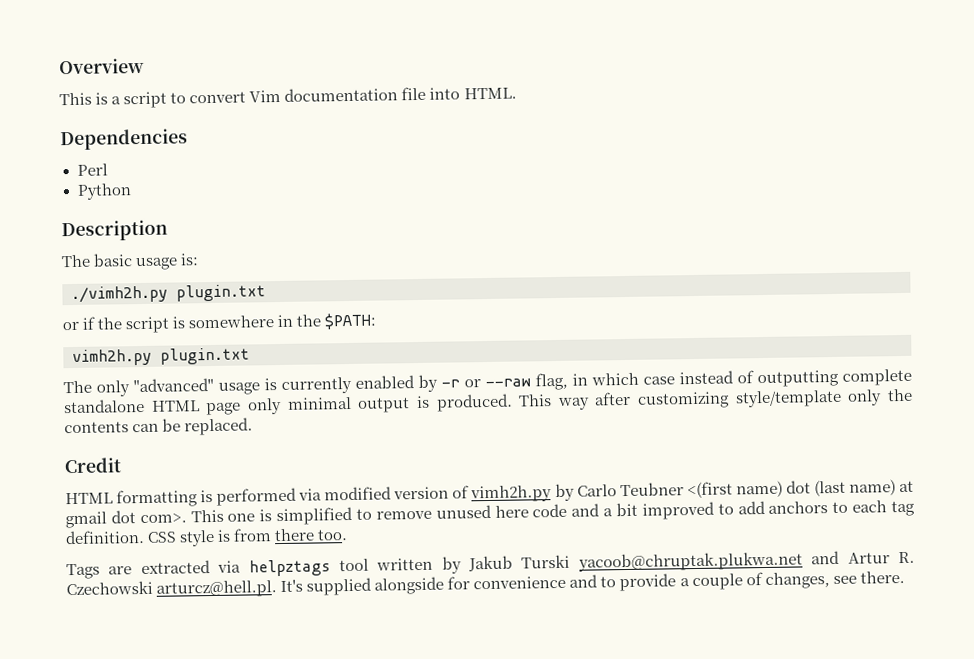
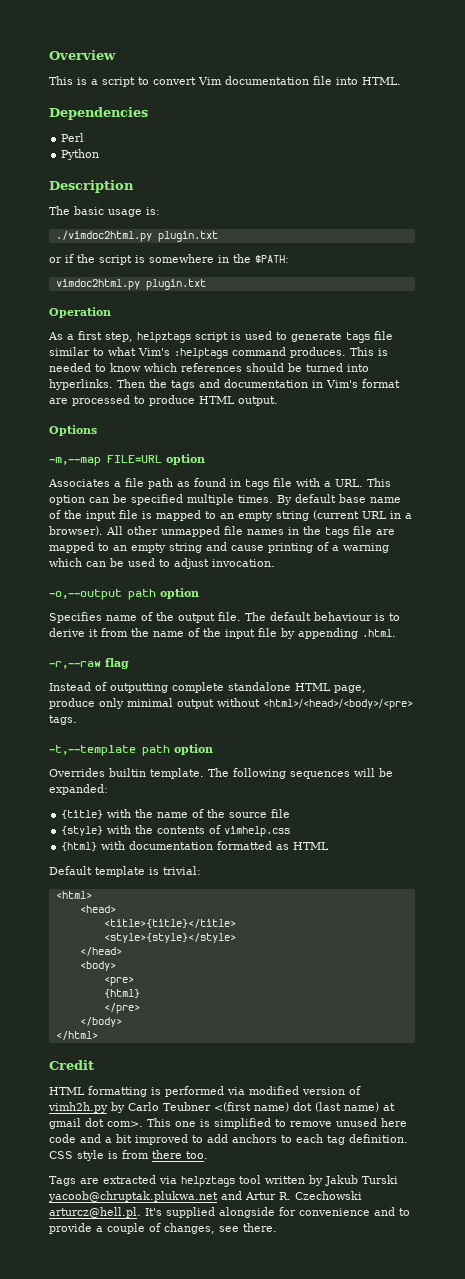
- ./vimh2h.py plugin.txt
+ ./vimdoc2html.py plugin.txt
- vimh2h.py plugin.txt
- The only "advanced" usage is currently enabled by -r or --raw flag, in which case instead of outputting complete standalone HTML page only minimal output is produced. This way after customizing style/template only the contents can be replaced.
+ vimdoc2html.py plugin.txt
+ Operation
+ As a first step, helpztags script is used to generate tags file similar to what Vim's :helptags command produces. This is needed to know which references should be turned into hyperlinks. Then the tags and documentation in Vim's format are processed to produce HTML output.
+ Options
+ -m,--map FILE=URL option
+ Associates a file path as found in tags file with a URL. This option can be specified multiple times. By default base name of the input file is mapped to an empty string (current URL in a browser). All other unmapped file names in the tags file are mapped to an empty string and cause printing of a warning which can be used to adjust invocation.
+ -o,--output path option
+ Specifies name of the output file. The default behaviour is to derive it from the name of the input file by appending .html.
+ -r,--raw flag
+ Instead of outputting complete standalone HTML page, produce only minimal output without <html>/<head>/<body>/<pre> tags.
+ -t,--template path option
+ Overrides builtin template. The following sequences will be expanded:
+ {title} with the name of the source file
+ {style} with the contents of vimhelp.css
+ {html} with documentation formatted as HTML
+ Default template is trivial:
+ <html>
+ <head>
+ <title>{title}</title>
+ <style>{style}</style>
+ </head>
+ <body>
+ <pre>
+ {html}
+ </pre>
+ </body>
+ </html>

